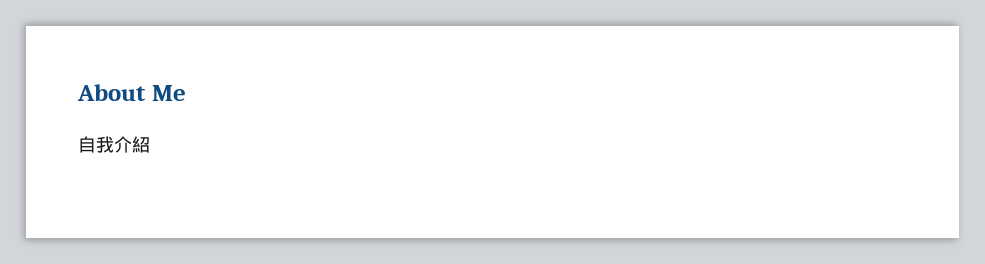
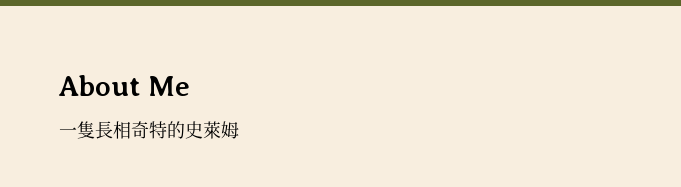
- 自我介紹
+ 一隻長相奇特的史萊姆

